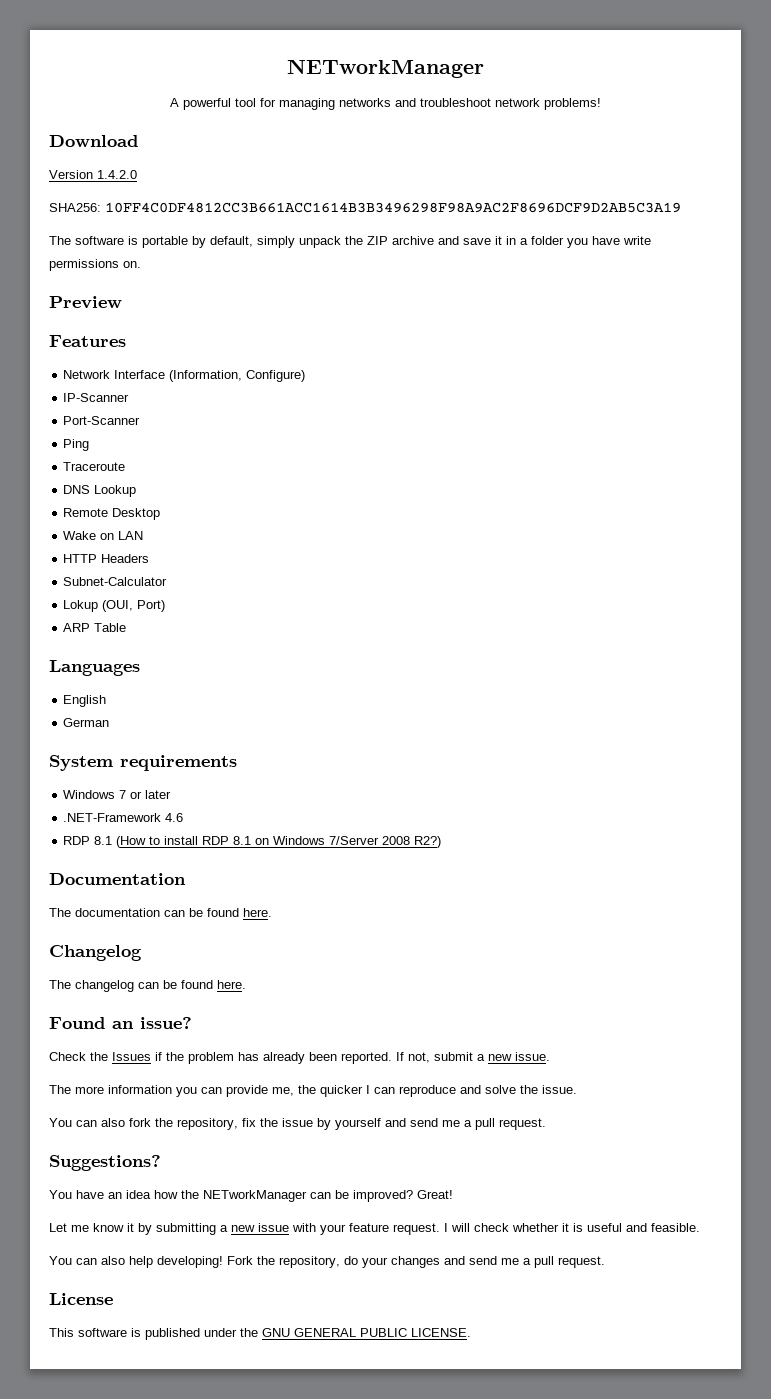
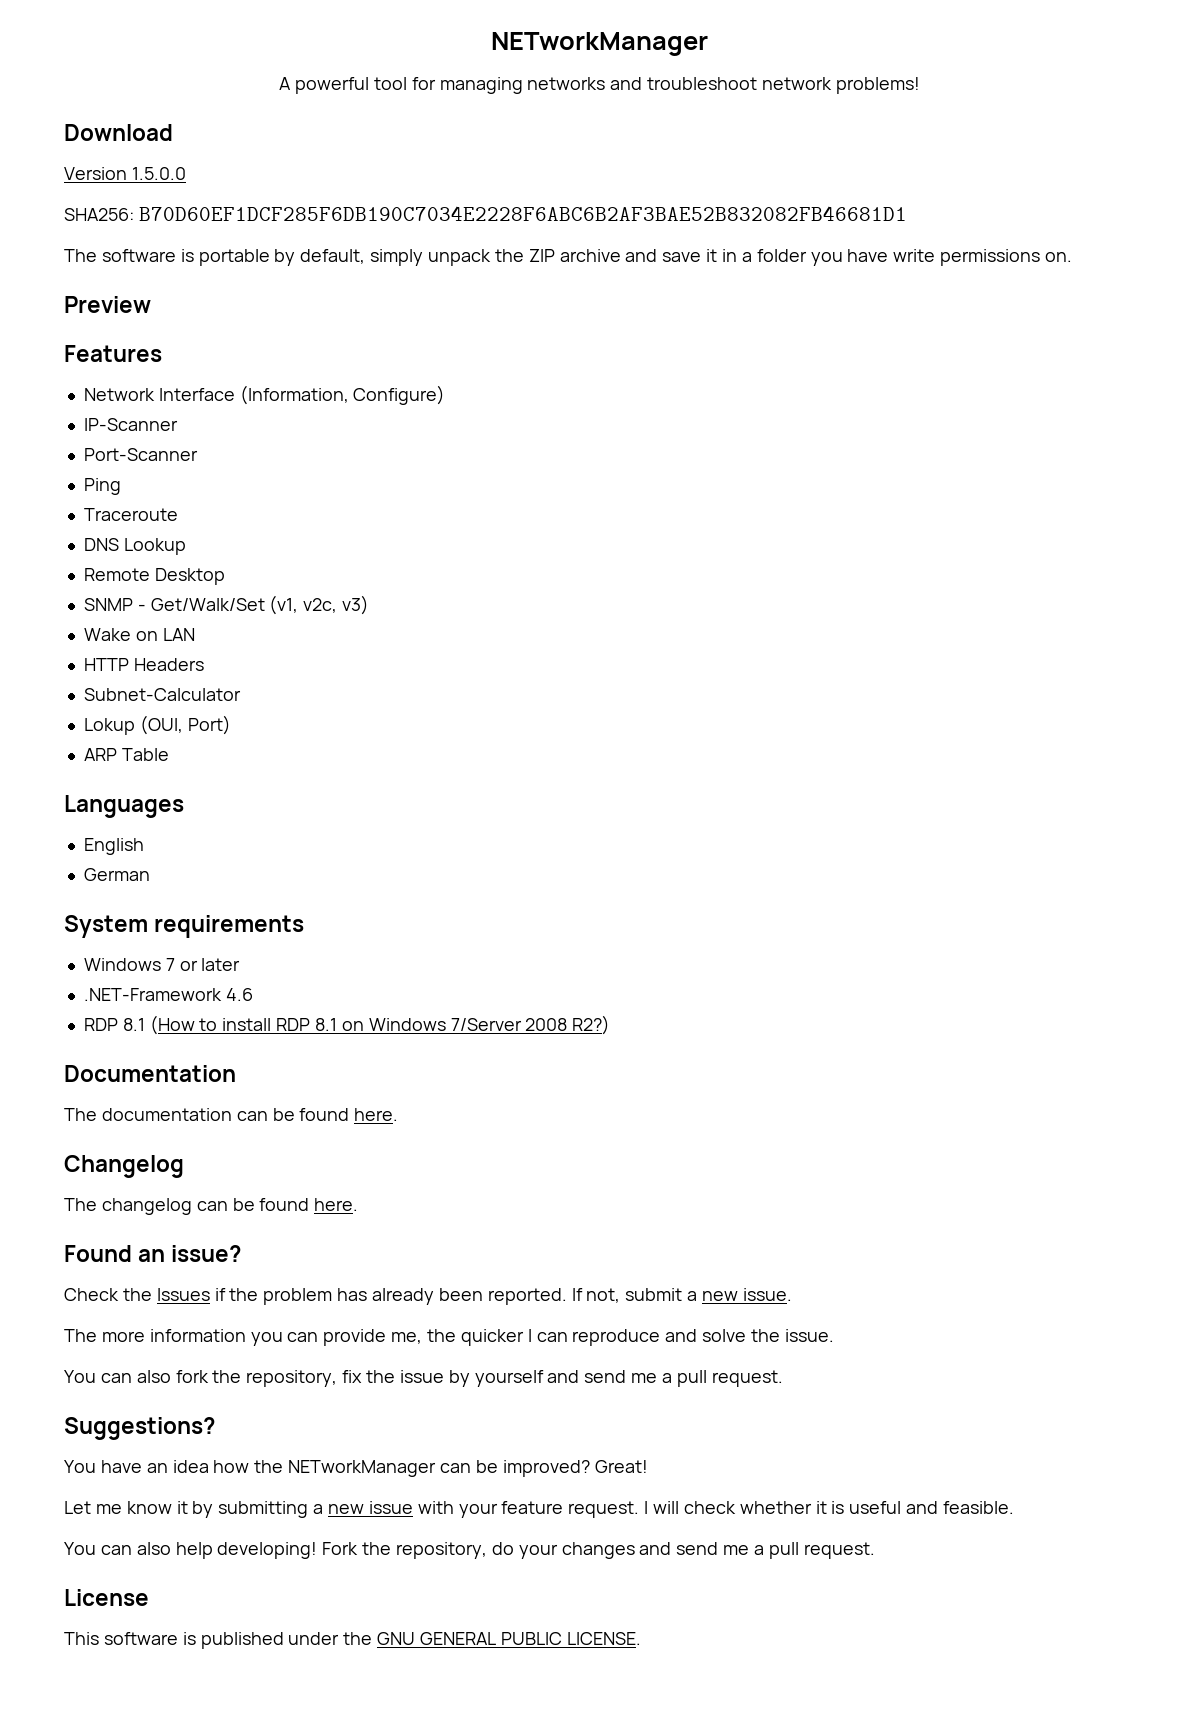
- Version 1.4.2.0
+ Version 1.5.0.0
- SHA256: 10FF4C0DF4812CC3B661ACC1614B3B3496298F98A9AC2F8696DCF9D2AB5C3A19
+ SHA256: B70D60EF1DCF285F6DB190C7034E2228F6ABC6B2AF3BAE52B832082FB46681D1
+ SNMP - Get/Walk/Set (v1, v2c, v3)

